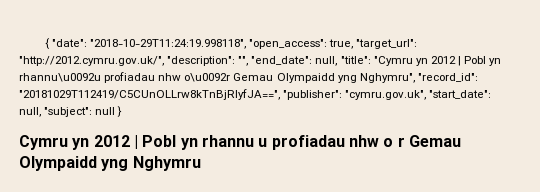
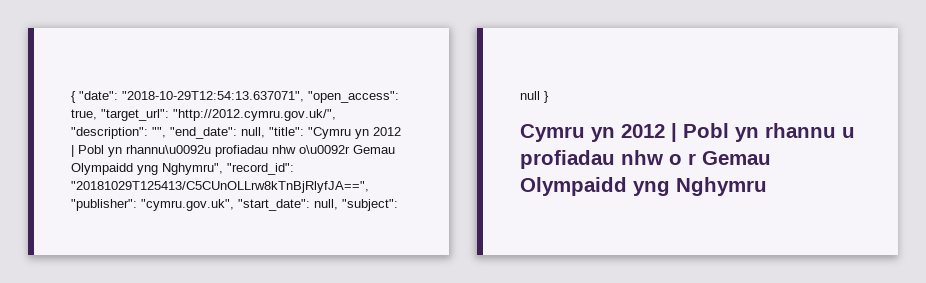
- { "date": "2018-10-29T11:24:19.998118", "open_access": true, "target_url": "http://2012.cymru.gov.uk/", "description": "", "end_date": null, "title": "Cymru yn 2012 | Pobl yn rhannu\u0092u profiadau nhw o\u0092r Gemau Olympaidd yng Nghymru", "record_id": "20181029T112419/C5CUnOLLrw8kTnBjRlyfJA==", "publisher": "cymru.gov.uk", "start_date": null, "subject": null }
+ { "date": "2018-10-29T12:54:13.637071", "open_access": true, "target_url": "http://2012.cymru.gov.uk/", "description": "", "end_date": null, "title": "Cymru yn 2012 | Pobl yn rhannu\u0092u profiadau nhw o\u0092r Gemau Olympaidd yng Nghymru", "record_id": "20181029T125413/C5CUnOLLrw8kTnBjRlyfJA==", "publisher": "cymru.gov.uk", "start_date": null, "subject": null }

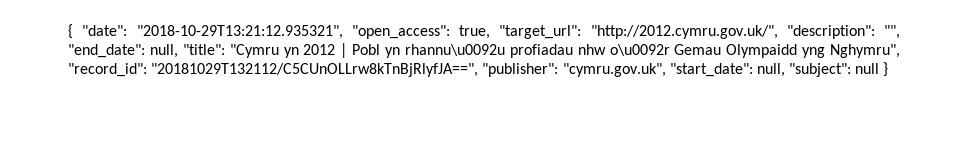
- { "date": "2018-10-29T12:54:13.637071", "open_access": true, "target_url": "http://2012.cymru.gov.uk/", "description": "", "end_date": null, "title": "Cymru yn 2012 | Pobl yn rhannu\u0092u profiadau nhw o\u0092r Gemau Olympaidd yng Nghymru", "record_id": "20181029T125413/C5CUnOLLrw8kTnBjRlyfJA==", "publisher": "cymru.gov.uk", "start_date": null, "subject": null }
+ { "date": "2018-10-29T13:21:12.935321", "open_access": true, "target_url": "http://2012.cymru.gov.uk/", "description": "", "end_date": null, "title": "Cymru yn 2012 | Pobl yn rhannu\u0092u profiadau nhw o\u0092r Gemau Olympaidd yng Nghymru", "record_id": "20181029T132112/C5CUnOLLrw8kTnBjRlyfJA==", "publisher": "cymru.gov.uk", "start_date": null, "subject": null }
- Cymru yn 2012 | Pobl yn rhannu u profiadau nhw o r Gemau Olympaidd yng Nghymru

